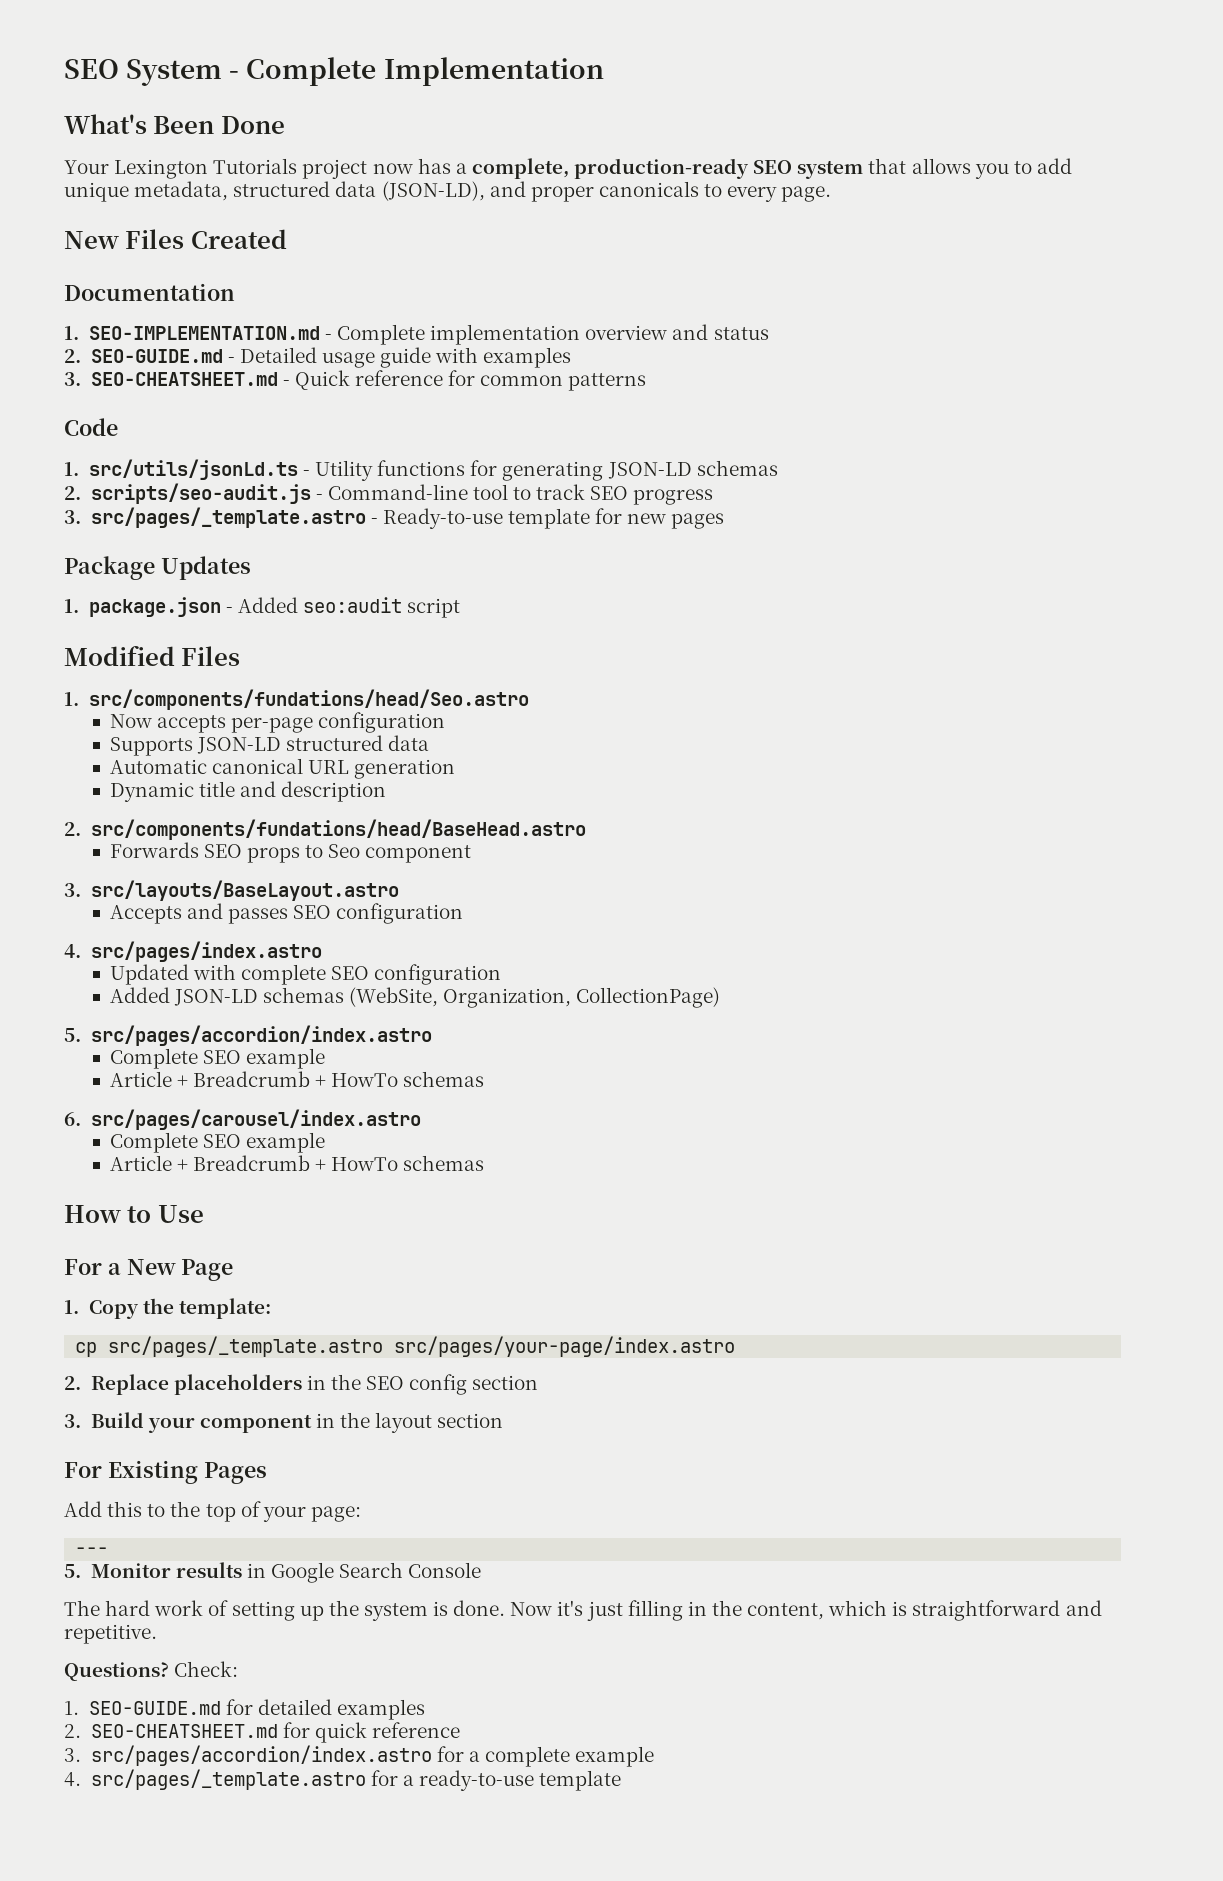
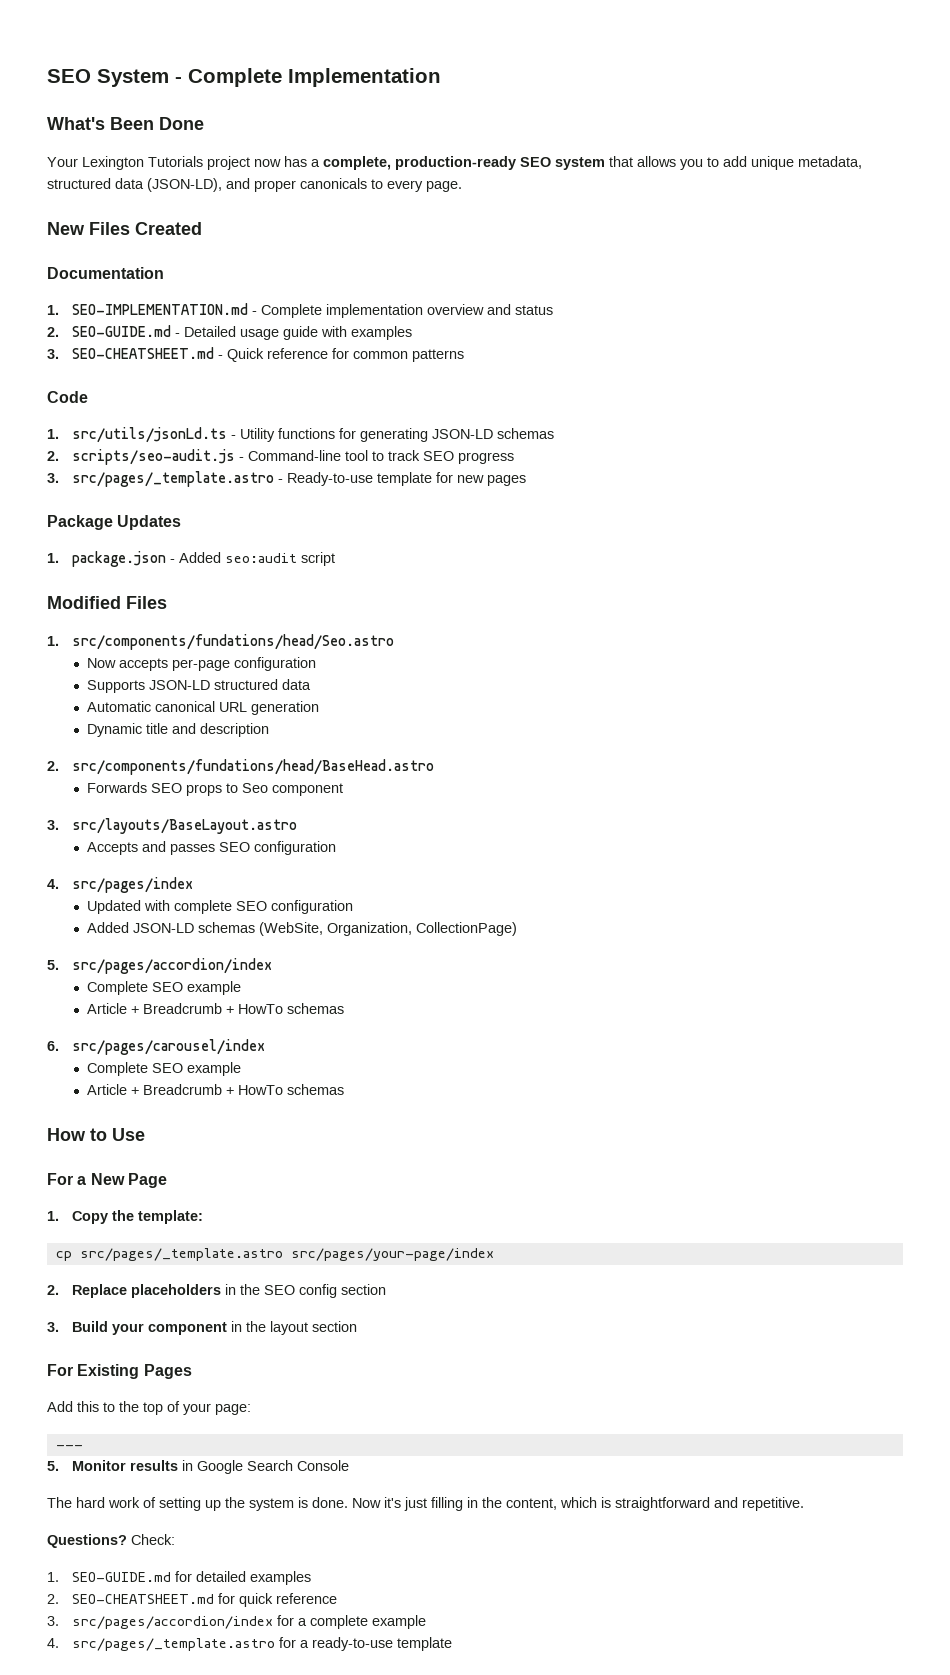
- 4. src/pages/index.astro
+ 4. src/pages/index
- 5. src/pages/accordion/index.astro
+ 5. src/pages/accordion/index
- 6. src/pages/carousel/index.astro
+ 6. src/pages/carousel/index
- cp src/pages/_template.astro src/pages/your-page/index.astro
+ cp src/pages/_template.astro src/pages/your-page/index
- 3. src/pages/accordion/index.astro for a complete example
+ 3. src/pages/accordion/index for a complete example

